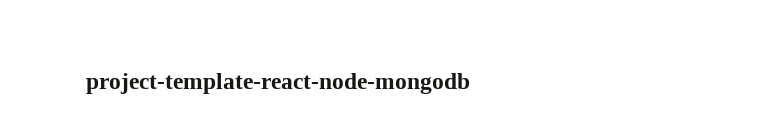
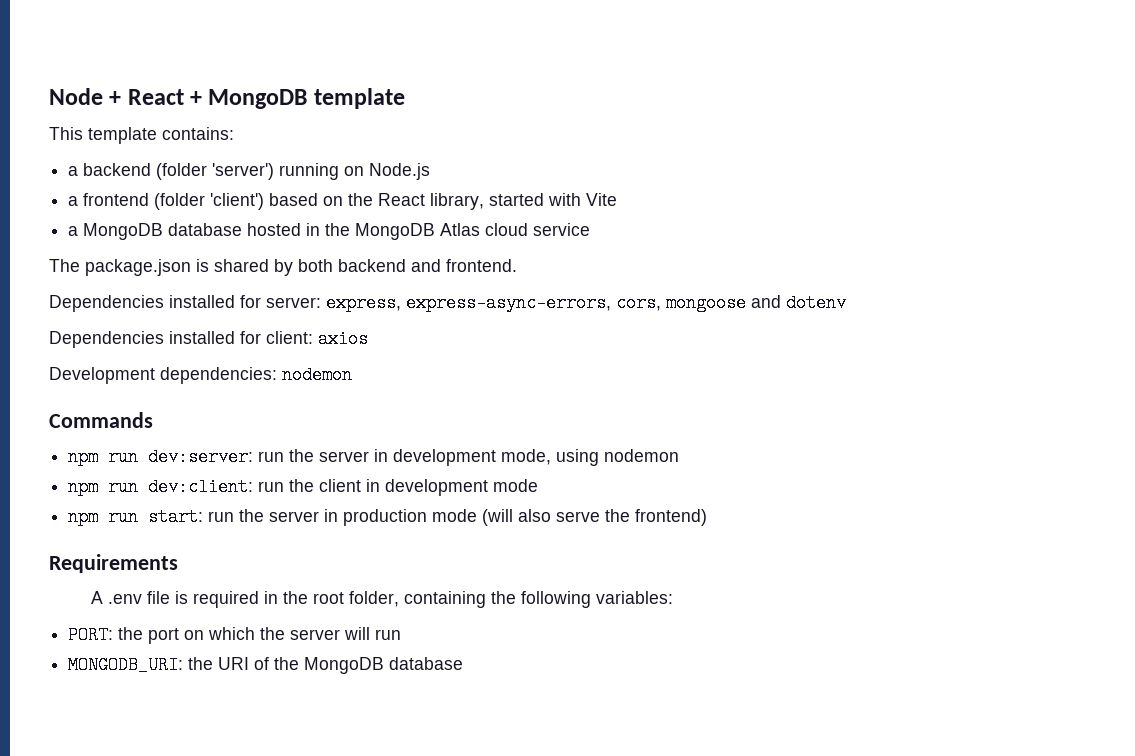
- project-template-react-node-mongodb
+ Node + React + MongoDB template
+ This template contains:
+ a backend (folder 'server') running on Node.js
+ a frontend (folder 'client') based on the React library, started with Vite
+ a MongoDB database hosted in the MongoDB Atlas cloud service
+ The package.json is shared by both backend and frontend.
+ Dependencies installed for server: express, express-async-errors, cors, mongoose and dotenv
+ Dependencies installed for client: axios
+ Development dependencies: nodemon
+ Commands
+ npm run dev:server: run the server in development mode, using nodemon
+ npm run dev:client: run the client in development mode
+ npm run start: run the server in production mode (will also serve the frontend)
+ Requirements
+ A .env file is required in the root folder, containing the following variables:
+ PORT: the port on which the server will run
+ MONGODB_URI: the URI of the MongoDB database

